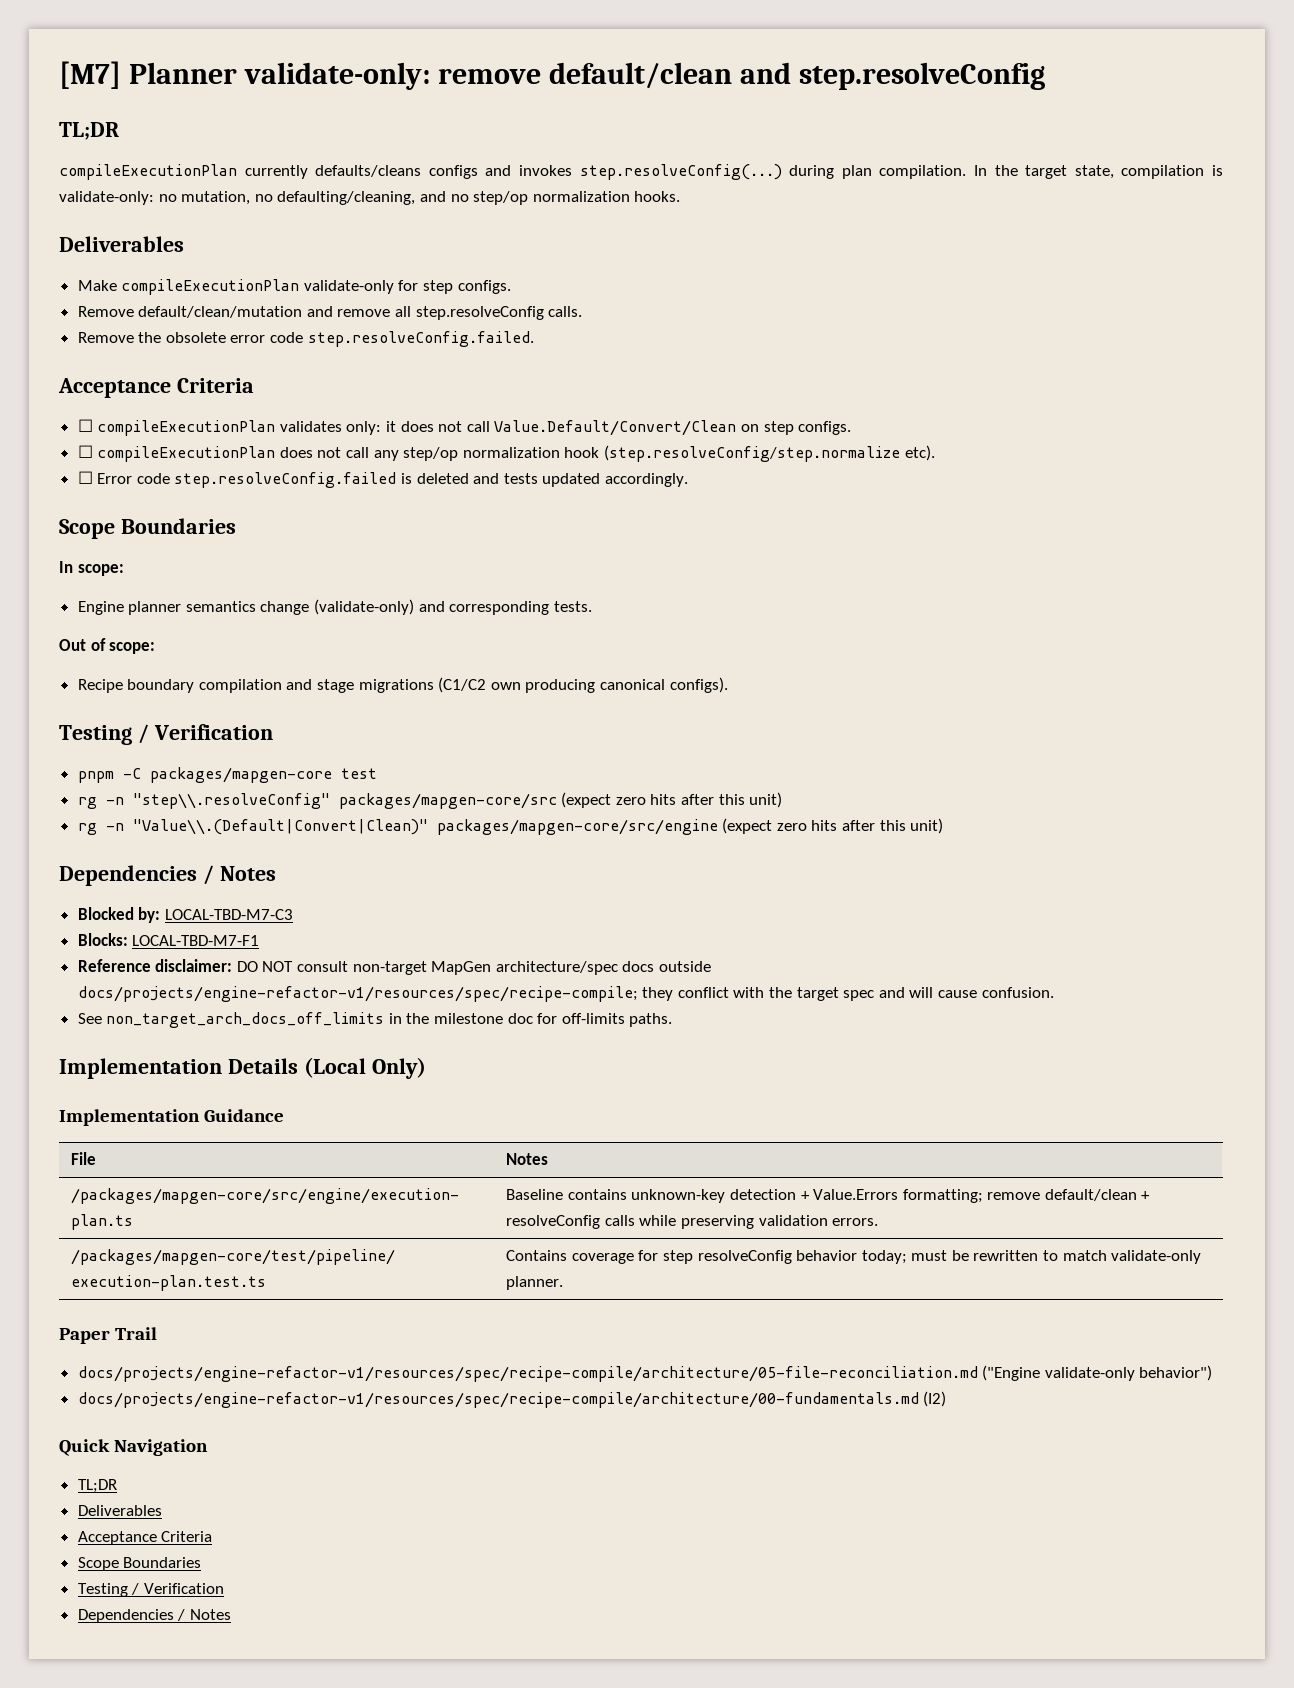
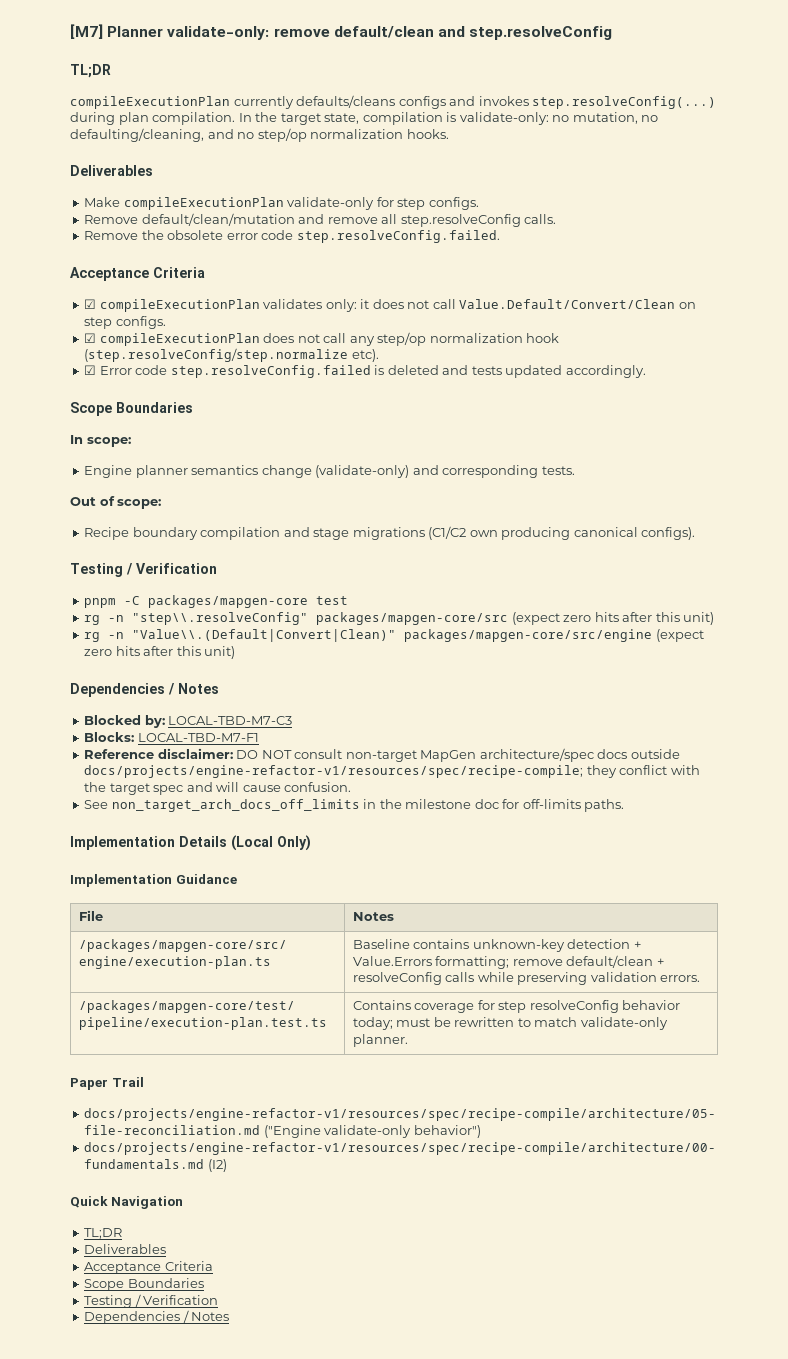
- ☐ compileExecutionPlan validates only: it does not call Value.Default/Convert/Clean on step configs.
+ ☑ compileExecutionPlan validates only: it does not call Value.Default/Convert/Clean on step configs.
- ☐ compileExecutionPlan does not call any step/op normalization hook (step.resolveConfig/step.normalize etc).
+ ☑ compileExecutionPlan does not call any step/op normalization hook (step.resolveConfig/step.normalize etc).
- ☐ Error code step.resolveConfig.failed is deleted and tests updated accordingly.
+ ☑ Error code step.resolveConfig.failed is deleted and tests updated accordingly.

